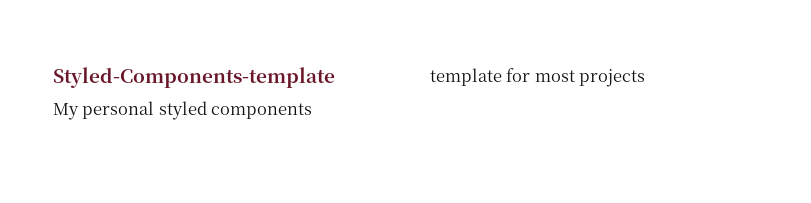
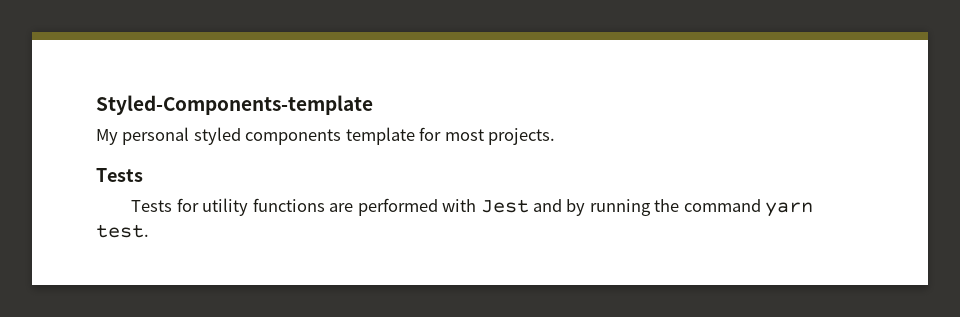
- My personal styled components template for most projects
+ My personal styled components template for most projects.
+ Tests
+ Tests for utility functions are performed with Jest and by running the command yarn test.

